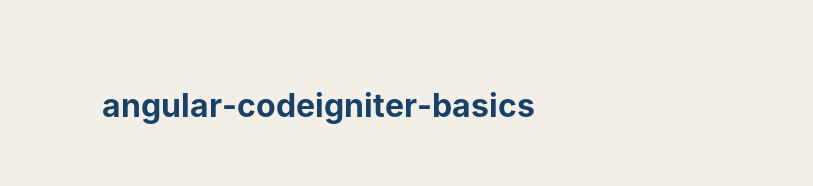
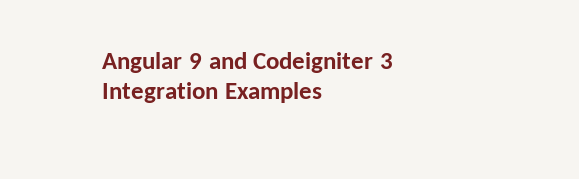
- angular-codeigniter-basics
+ Angular 9 and Codeigniter 3 Integration Examples

